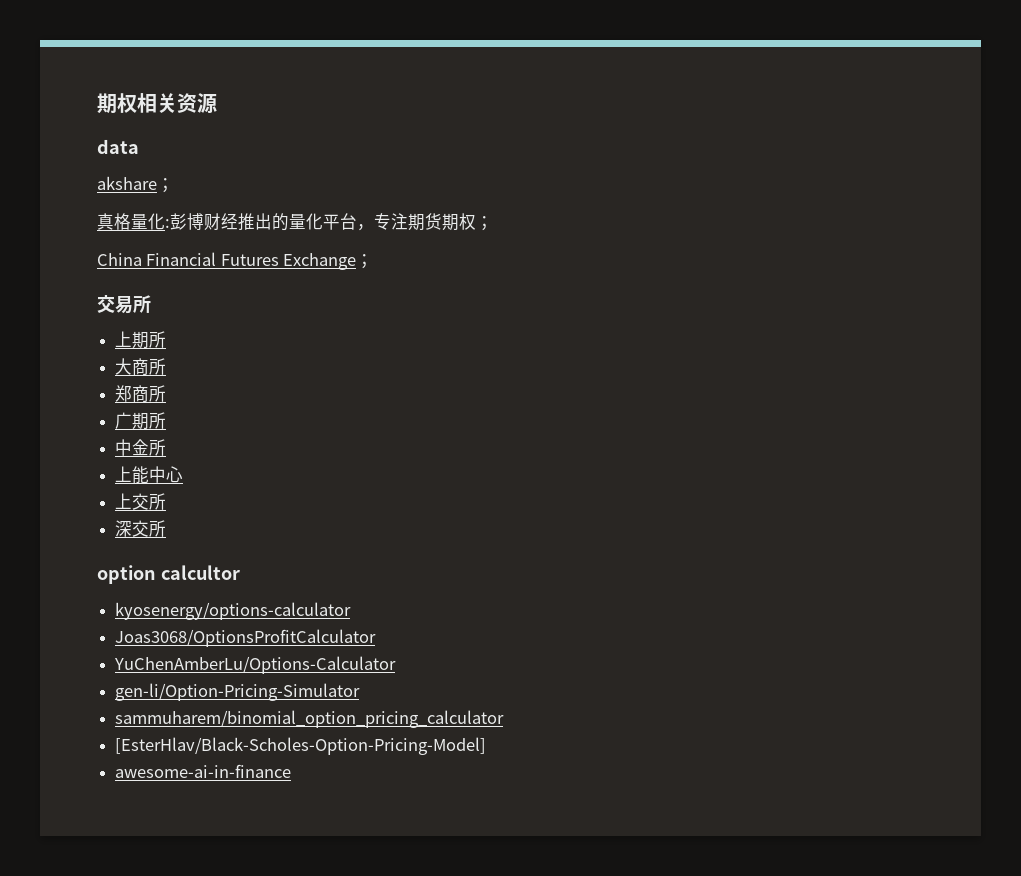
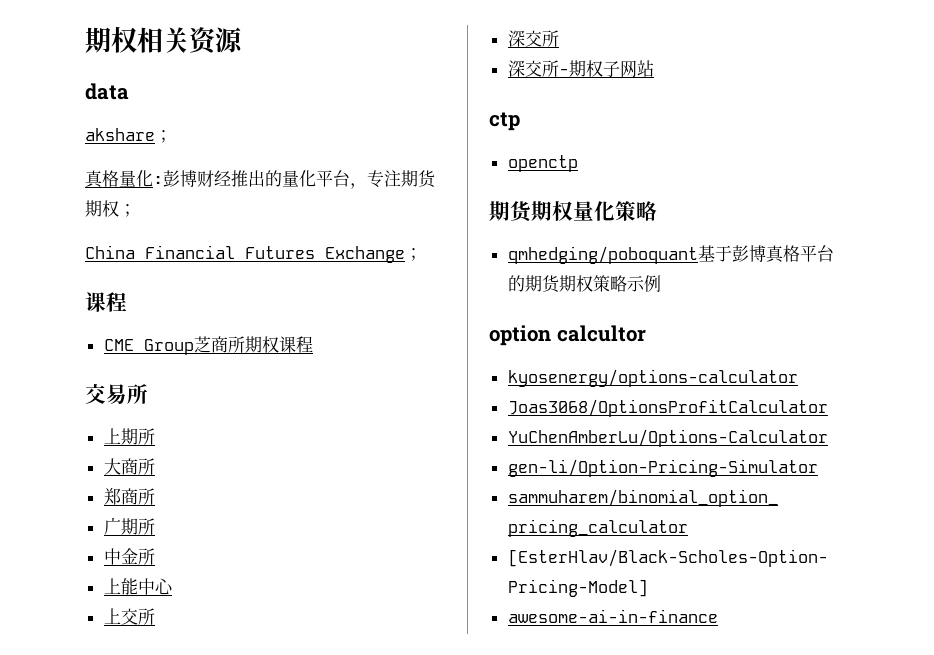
  China Financial Futures Exchange；
+ 课程
+ CME Group芝商所期权课程
+ 深交所-期权子网站
+ ctp
+ openctp
+ 期货期权量化策略
+ qmhedging/poboquant基于彭博真格平台的期货期权策略示例

